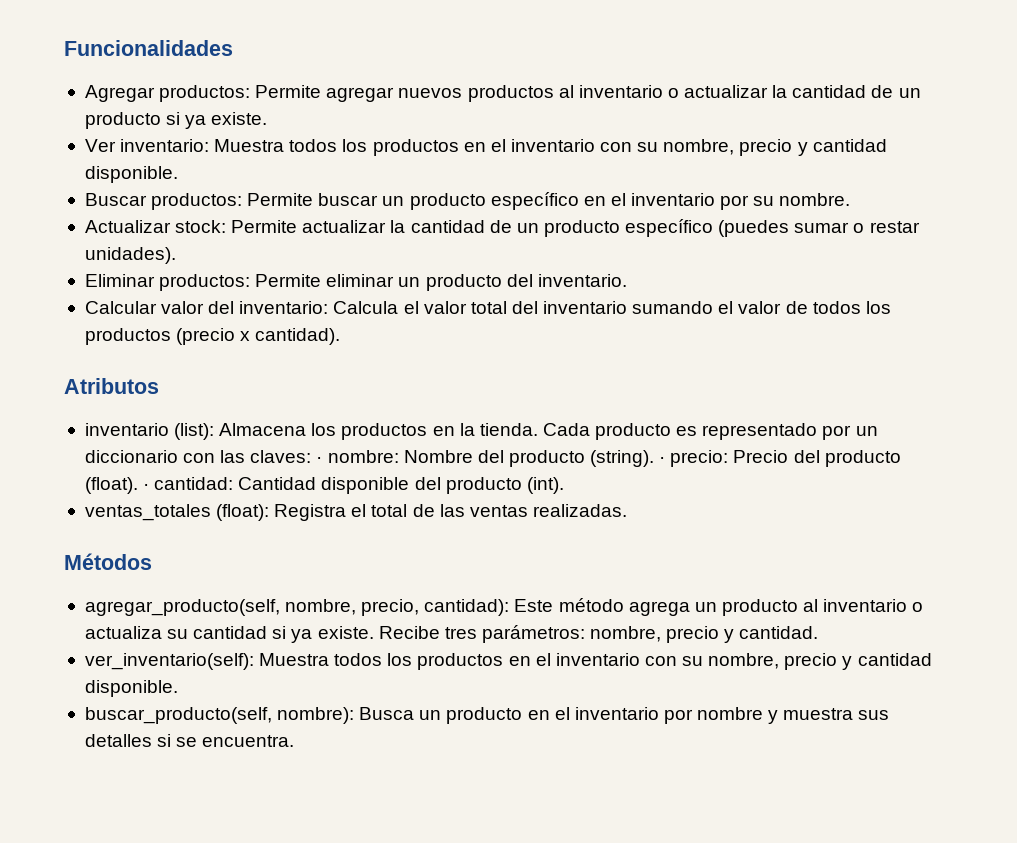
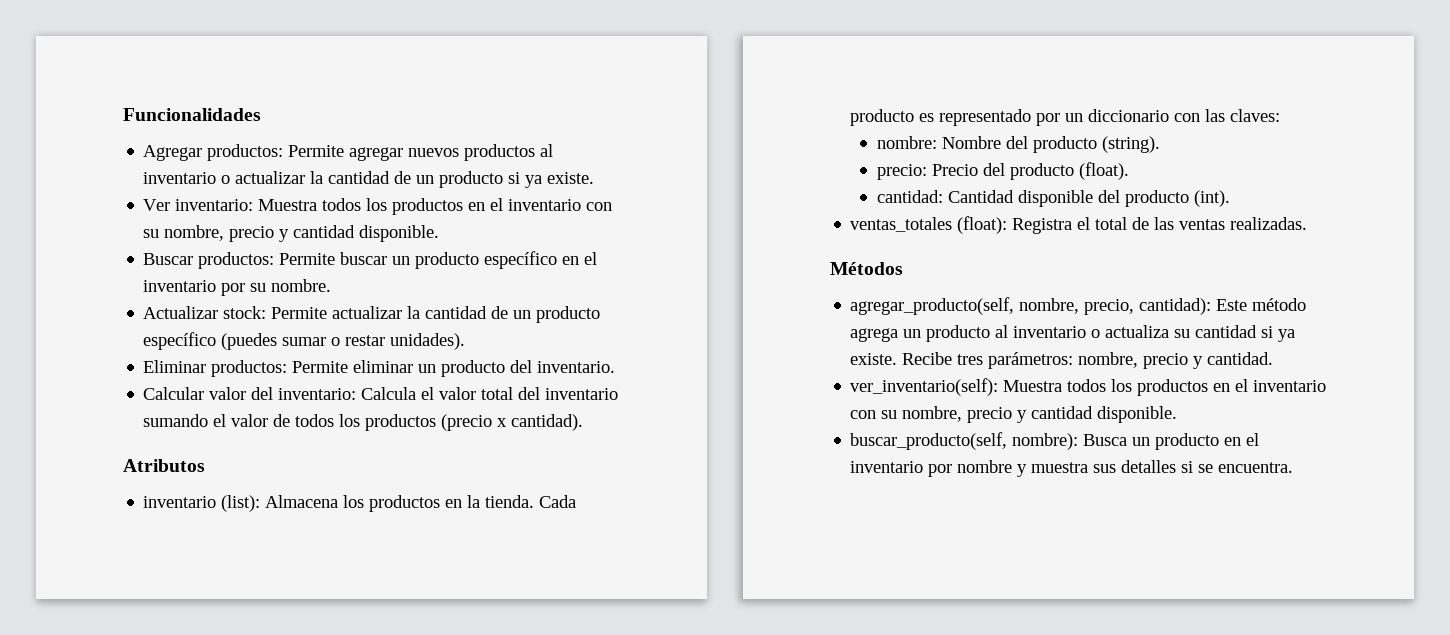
- Cada producto es representado por un diccionario con las claves: · nombre: Nombre del producto (string). · precio: Precio del producto (float). · cantidad: Cantidad disponible del producto (int).
+ Cada producto es representado por un diccionario con las claves:
+ nombre: Nombre del producto (string).
+ precio: Precio del producto (float).
+ cantidad: Cantidad disponible del producto (int).

